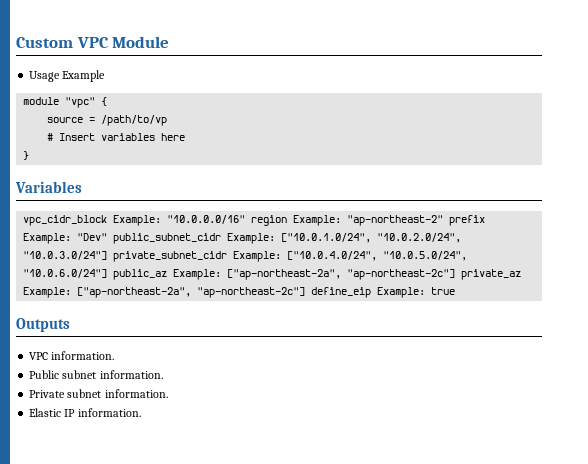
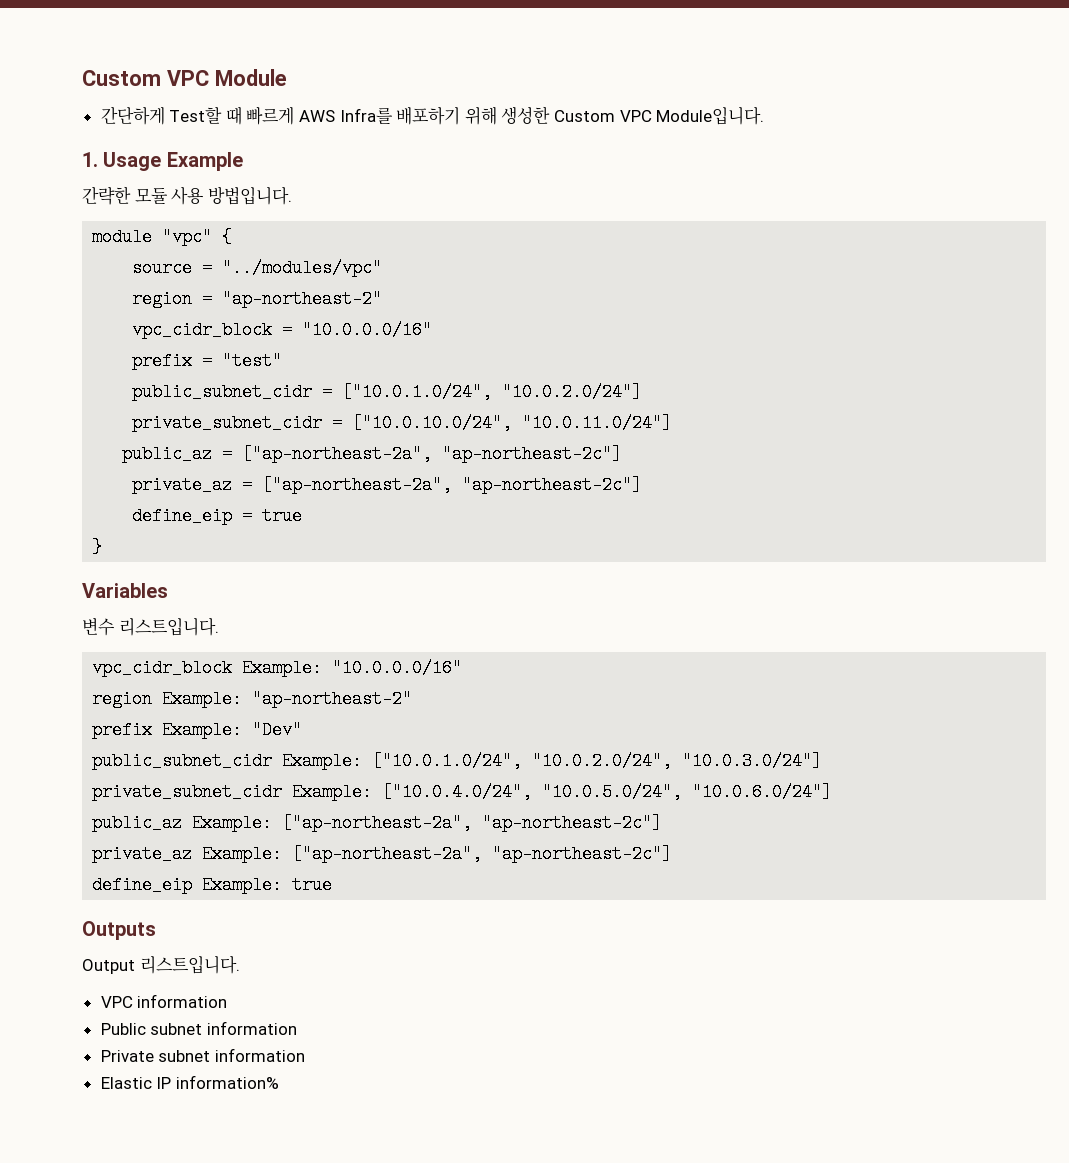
- Usage Example
+ 간단하게 Test할 때 빠르게 AWS Infra를 배포하기 위해 생성한 Custom VPC Module입니다.
+ 1. Usage Example
+ 간략한 모듈 사용 방법입니다.
- source = /path/to/vp
- # Insert variables here
+ source = "../modules/vpc"
+ region = "ap-northeast-2"
+ vpc_cidr_block = "10.0.0.0/16"
+ prefix = "test"
+ public_subnet_cidr = ["10.0.1.0/24", "10.0.2.0/24"]
+ private_subnet_cidr = ["10.0.10.0/24", "10.0.11.0/24"]
+ public_az = ["ap-northeast-2a", "ap-northeast-2c"]
+ private_az = ["ap-northeast-2a", "ap-northeast-2c"]
+ define_eip = true
+ 변수 리스트입니다.
- vpc_cidr_block Example: "10.0.0.0/16" region Example: "ap-northeast-2" prefix Example: "Dev" public_subnet_cidr Example: ["10.0.1.0/24", "10.0.2.0/24", "10.0.3.0/24"] private_subnet_cidr Example: ["10.0.4.0/24", "10.0.5.0/24", "10.0.6.0/24"] public_az Example: ["ap-northeast-2a", "ap-northeast-2c"] private_az Example: ["ap-northeast-2a", "ap-northeast-2c"] define_eip Example: true
+ vpc_cidr_block Example: "10.0.0.0/16"
+ region Example: "ap-northeast-2"
+ prefix Example: "Dev"
+ public_subnet_cidr Example: ["10.0.1.0/24", "10.0.2.0/24", "10.0.3.0/24"]
+ private_subnet_cidr Example: ["10.0.4.0/24", "10.0.5.0/24", "10.0.6.0/24"]
+ public_az Example: ["ap-northeast-2a", "ap-northeast-2c"]
+ private_az Example: ["ap-northeast-2a", "ap-northeast-2c"]
+ define_eip Example: true
- VPC information.
+ Output 리스트입니다.
+ VPC information
- Public subnet information.
+ Public subnet information
- Private subnet information.
+ Private subnet information
- Elastic IP information.
+ Elastic IP information%

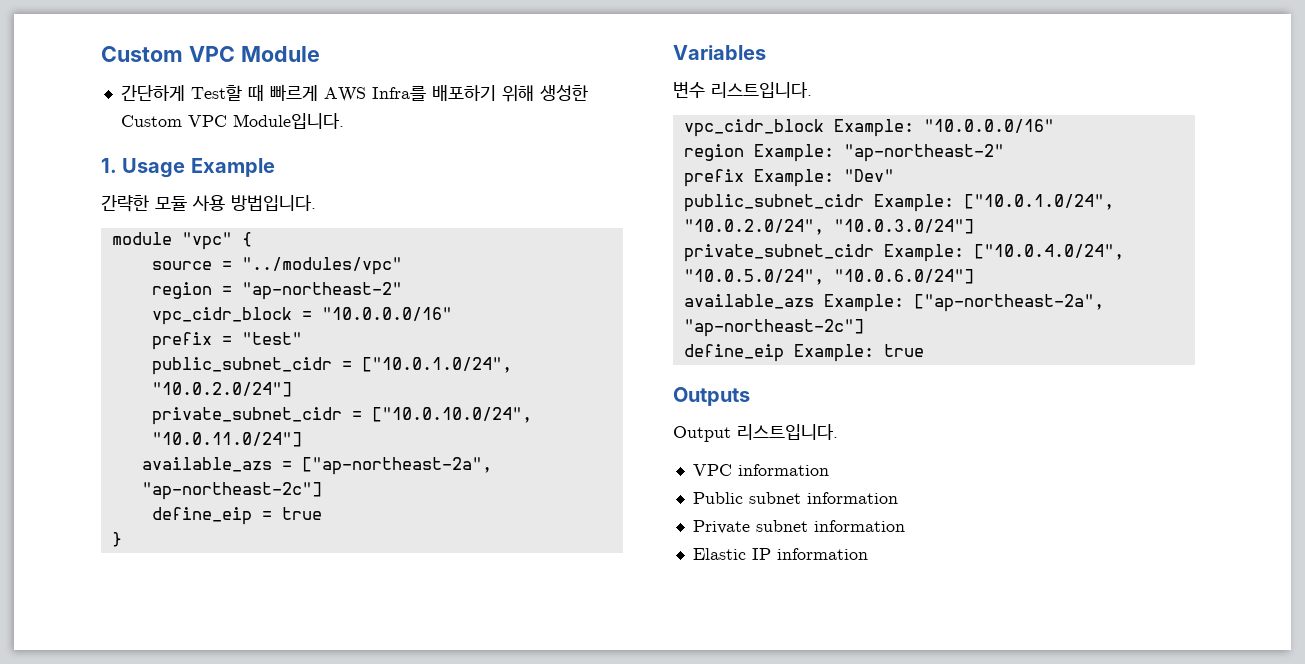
- public_az = ["ap-northeast-2a", "ap-northeast-2c"]
- private_az = ["ap-northeast-2a", "ap-northeast-2c"]
+ available_azs = ["ap-northeast-2a", "ap-northeast-2c"]
- public_az Example: ["ap-northeast-2a", "ap-northeast-2c"]
- private_az Example: ["ap-northeast-2a", "ap-northeast-2c"]
+ available_azs Example: ["ap-northeast-2a", "ap-northeast-2c"]
- Elastic IP information%
+ Elastic IP information

